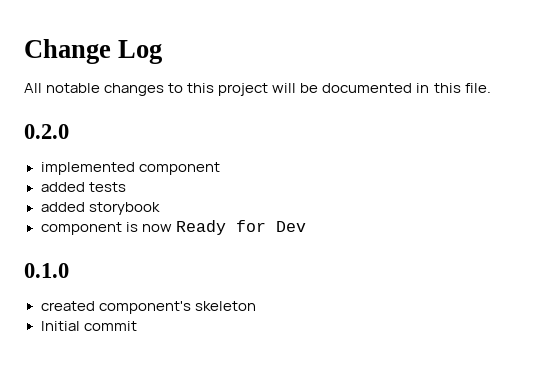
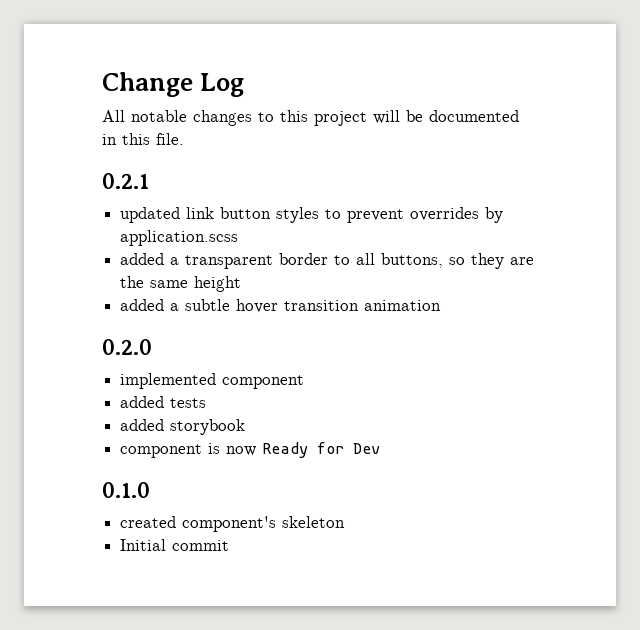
+ 0.2.1
+ updated link button styles to prevent overrides by application.scss
+ added a transparent border to all buttons, so they are the same height
+ added a subtle hover transition animation

